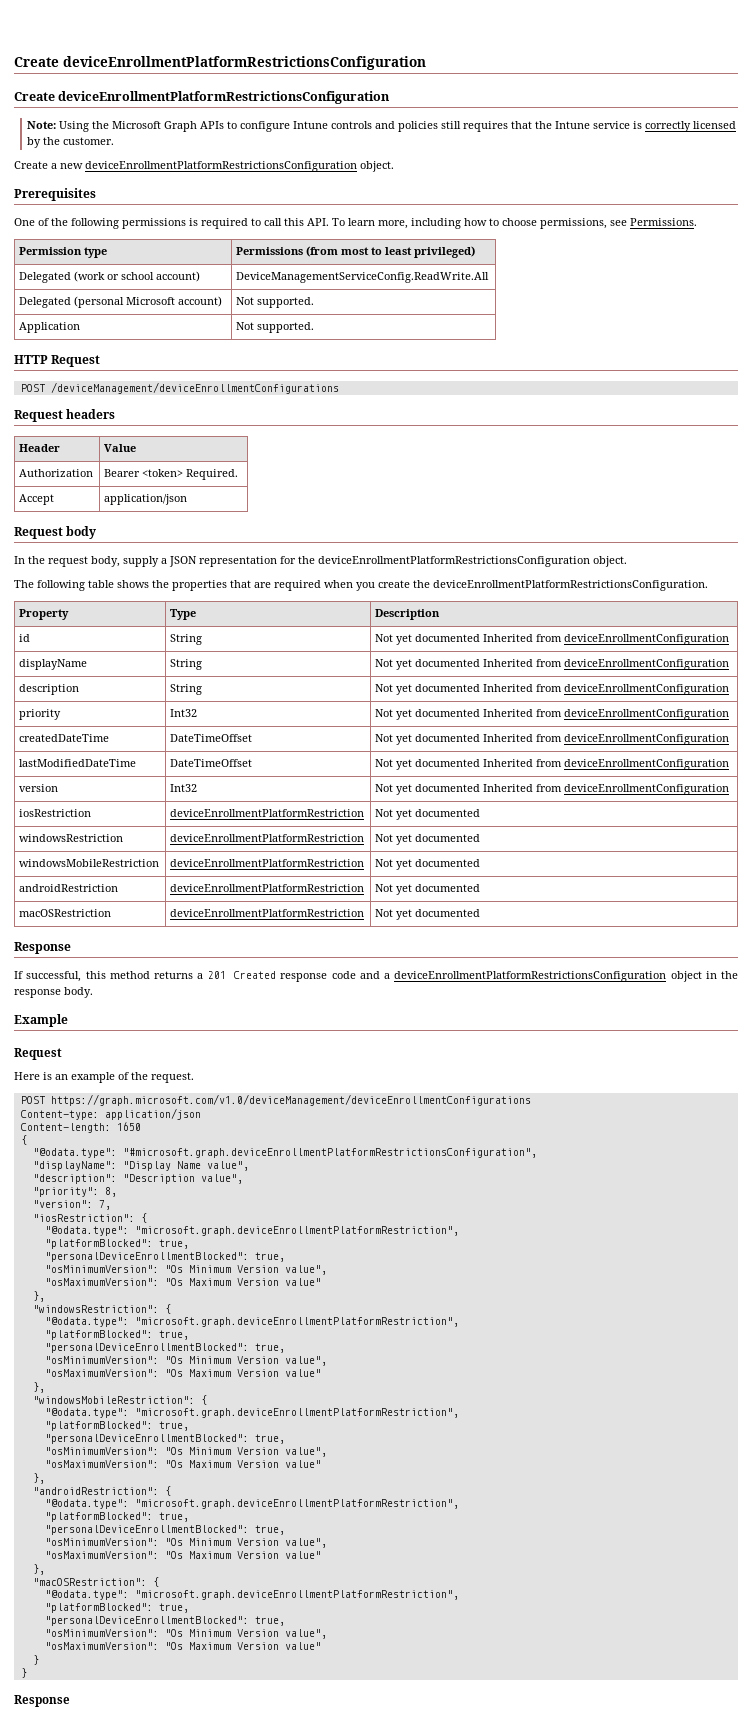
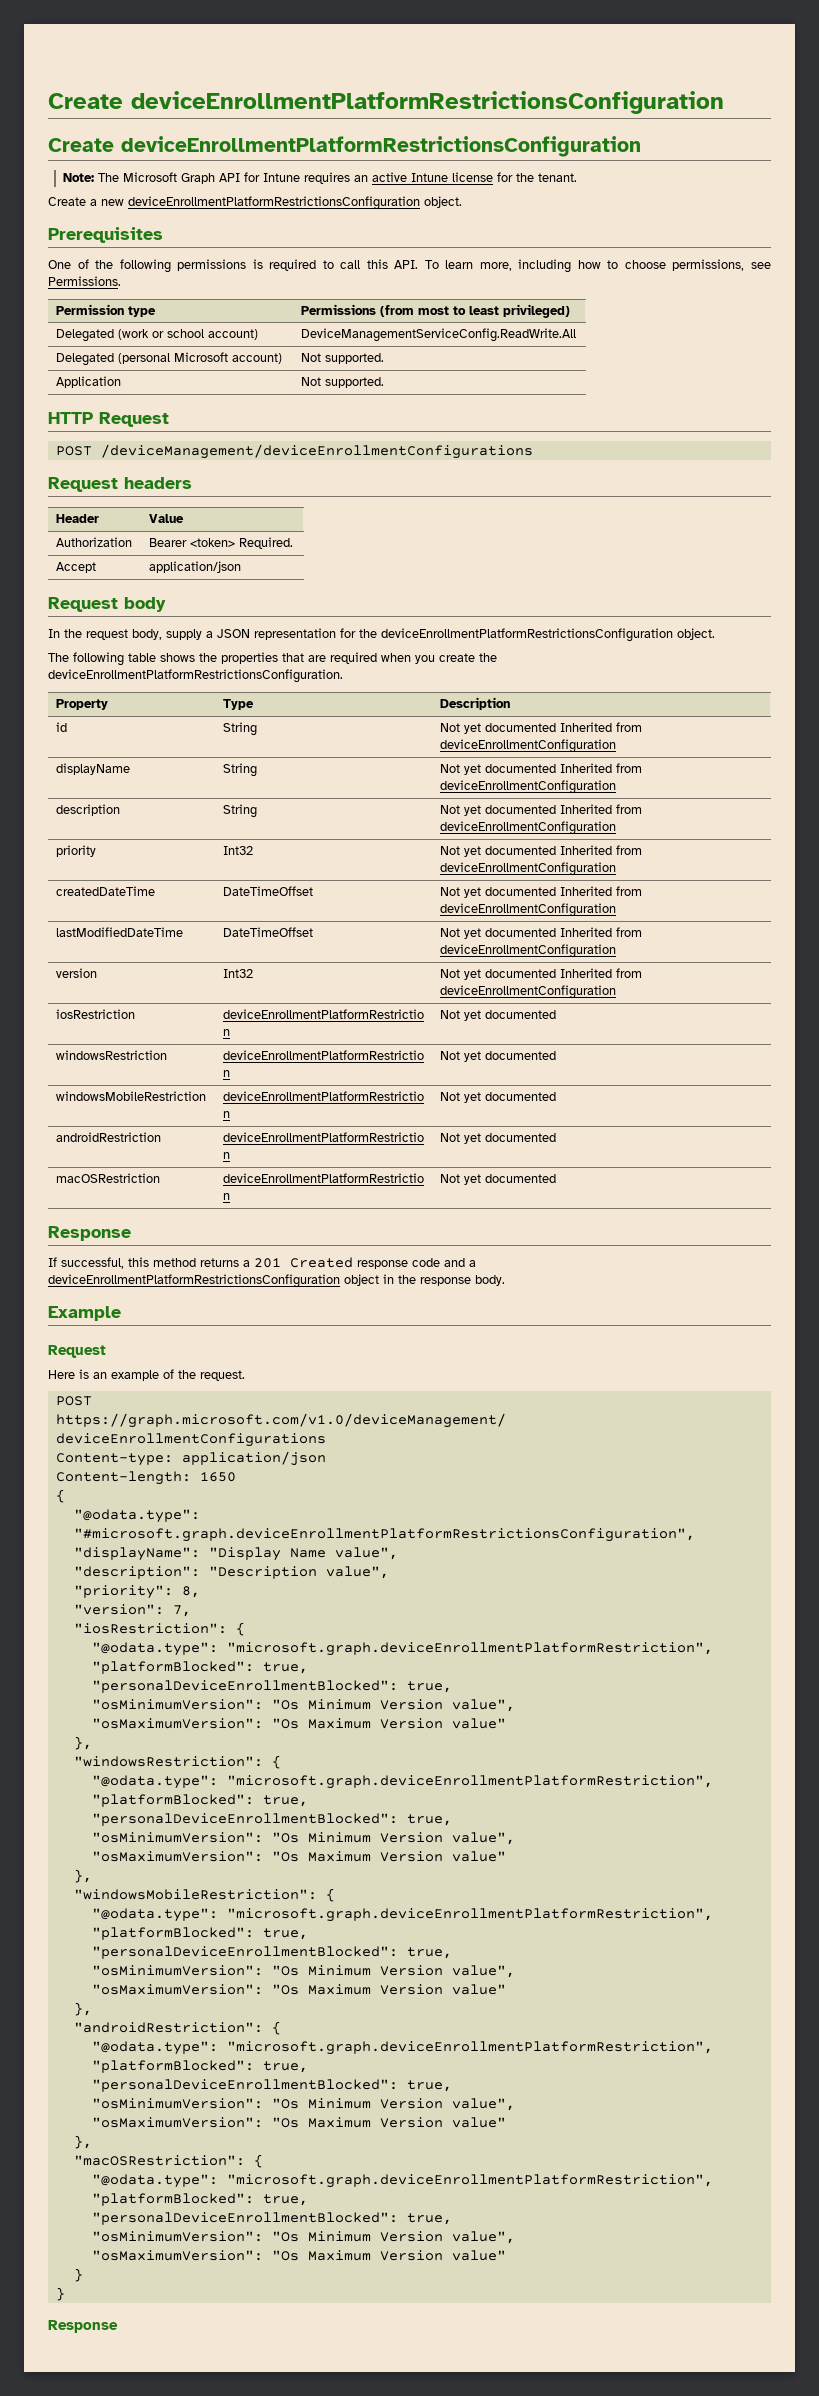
- Note: Using the Microsoft Graph APIs to configure Intune controls and policies still requires that the Intune service is correctly licensed by the customer.
+ Note: The Microsoft Graph API for Intune requires an active Intune license for the tenant.

